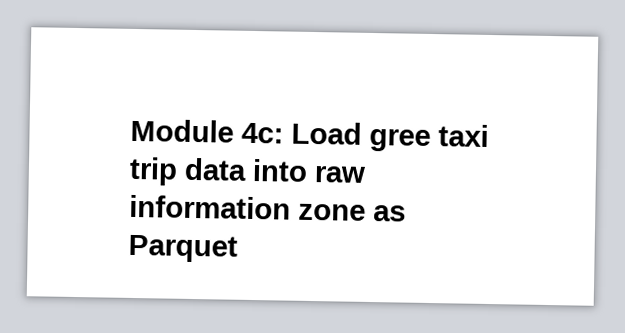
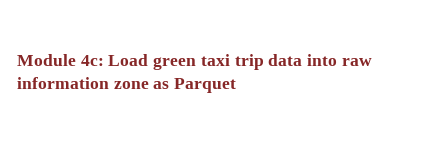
- Module 4c: Load gree taxi trip data into raw information zone as Parquet
+ Module 4c: Load green taxi trip data into raw information zone as Parquet

